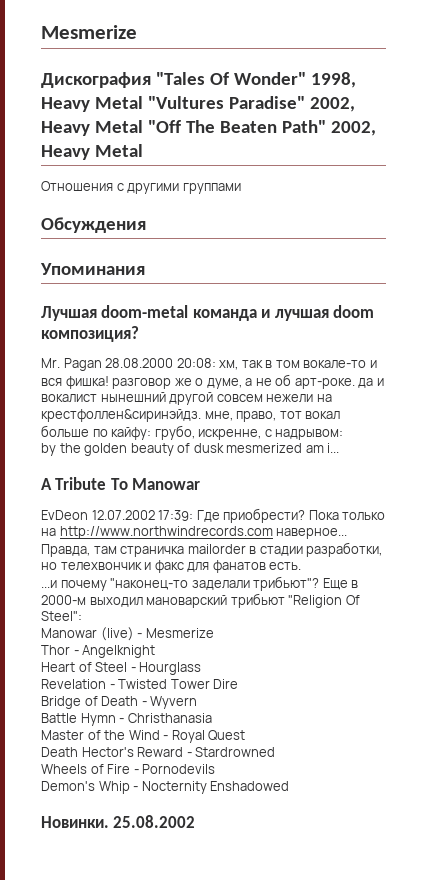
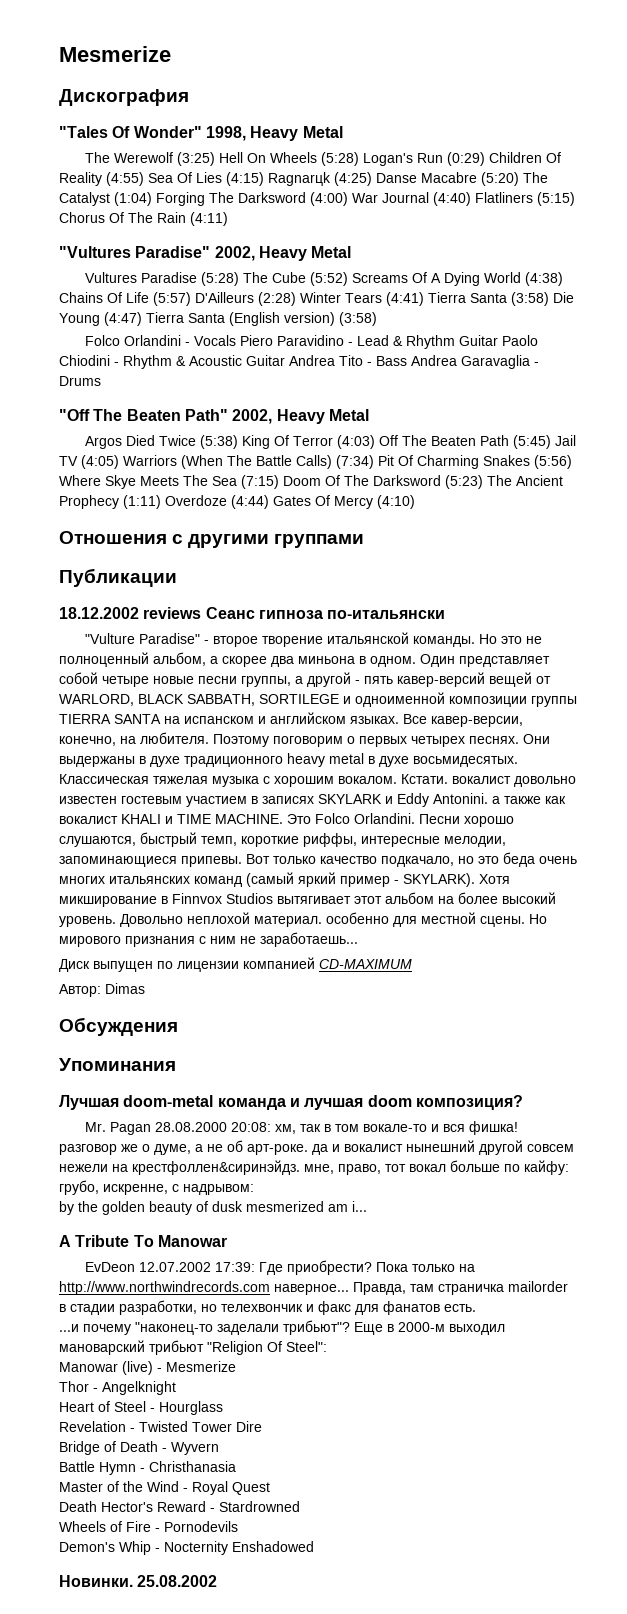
- Дискография "Tales Of Wonder" 1998, Heavy Metal "Vultures Paradise" 2002, Heavy Metal "Off The Beaten Path" 2002, Heavy Metal
+ Дискография
+ "Tales Of Wonder" 1998, Heavy Metal
+ The Werewolf (3:25) Hell On Wheels (5:28) Logan's Run (0:29) Children Of Reality (4:55) Sea Of Lies (4:15) Ragnarцk (4:25) Danse Macabre (5:20) The Catalyst (1:04) Forging The Darksword (4:00) War Journal (4:40) Flatliners (5:15) Chorus Of The Rain (4:11)
+ "Vultures Paradise" 2002, Heavy Metal
+ Vultures Paradise (5:28) The Cube (5:52) Screams Of A Dying World (4:38) Chains Of Life (5:57) D'Ailleurs (2:28) Winter Tears (4:41) Tierra Santa (3:58) Die Young (4:47) Tierra Santa (English version) (3:58)
+ Folco Orlandini - Vocals Piero Paravidino - Lead & Rhythm Guitar Paolo Chiodini - Rhythm & Acoustic Guitar Andrea Tito - Bass Andrea Garavaglia - Drums
+ "Off The Beaten Path" 2002, Heavy Metal
+ Argos Died Twice (5:38) King Of Terror (4:03) Off The Beaten Path (5:45) Jail TV (4:05) Warriors (When The Battle Calls) (7:34) Pit Of Charming Snakes (5:56) Where Skye Meets The Sea (7:15) Doom Of The Darksword (5:23) The Ancient Prophecy (1:11) Overdoze (4:44) Gates Of Mercy (4:10)
  Отношения с другими группами
+ Публикации
+ 18.12.2002 reviews Сеанс гипноза по-итальянски
+ "Vulture Paradise" - второе творение итальянской команды. Но это не полноценный альбом, а скорее два миньона в одном. Один представляет собой четыре новые песни группы, а другой - пять кавер-версий вещей от WARLORD, BLACK SABBATH, SORTILEGE и одноименной композиции группы TIERRA SANTA на испанском и английском языках. Все кавер-версии, конечно, на любителя. Поэтому поговорим о первых четырех песнях. Они выдержаны в духе традиционного heavy metal в духе восьмидесятых. Классическая тяжелая музыка с хорошим вокалом. Кстати. вокалист довольно известен гостевым участием в записях SKYLARK и Eddy Antonini. а также как вокалист KHALI и TIME MACHINE. Это Folco Orlandini. Песни хорошо слушаются, быстрый темп, короткие риффы, интересные мелодии, запоминающиеся припевы. Вот только качество подкачало, но это беда очень многих итальянских команд (самый яркий пример - SKYLARK). Хотя микширование в Finnvox Studios вытягивает этот альбом на более высокий уровень. Довольно неплохой материал. особенно для местной сцены. Но мирового признания с ним не заработаешь...
+ Диск выпущен по лицензии компанией CD-MAXIMUM
+ Автор: Dimas

